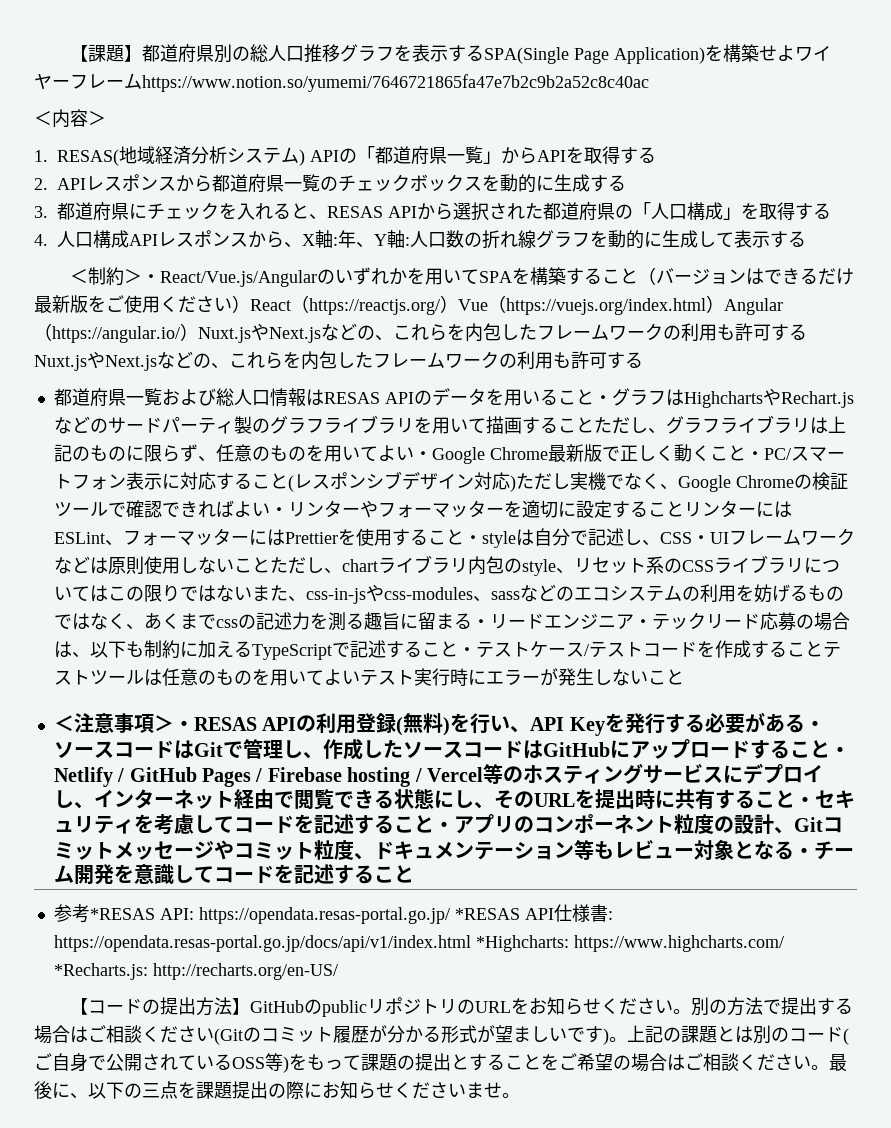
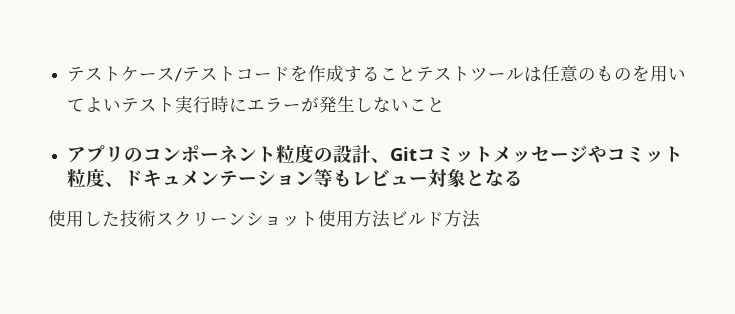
- 【課題】都道府県別の総人口推移グラフを表示するSPA(Single Page Application)を構築せよワイヤーフレームhttps://www.notion.so/yumemi/7646721865fa47e7b2c9b2a52c8c40ac
- ＜内容＞
- 1. RESAS(地域経済分析システム) APIの「都道府県一覧」からAPIを取得する
- 2. APIレスポンスから都道府県一覧のチェックボックスを動的に生成する
- 3.都道府県にチェックを入れると、RESAS APIから選択された都道府県の「人口構成」を取得する
- 4.人口構成APIレスポンスから、X軸:年、Y軸:人口数の折れ線グラフを動的に生成して表示する
- ＜制約＞・React/Vue.js/Angularのいずれかを用いてSPAを構築すること（バージョンはできるだけ最新版をご使用ください）React（https://reactjs.org/）Vue（https://vuejs.org/index.html）Angular（https://angular.io/）Nuxt.jsやNext.jsなどの、これらを内包したフレームワークの利用も許可するNuxt.jsやNext.jsなどの、これらを内包したフレームワークの利用も許可する
- 都道府県一覧および総人口情報はRESAS APIのデータを用いること・グラフはHighchartsやRechart.jsなどのサードパーティ製のグラフライブラリを用いて描画することただし、グラフライブラリは上記のものに限らず、任意のものを用いてよい・Google Chrome最新版で正しく動くこと・PC/スマートフォン表示に対応すること(レスポンシブデザイン対応)ただし実機でなく、Google Chromeの検証ツールで確認できればよい・リンターやフォーマッターを適切に設定することリンターにはESLint、フォーマッターにはPrettierを使用すること・styleは自分で記述し、CSS・UIフレームワークなどは原則使用しないことただし、chartライブラリ内包のstyle、リセット系のCSSライブラリについてはこの限りではないまた、css-in-jsやcss-modules、sassなどのエコシステムの利用を妨げるものではなく、あくまでcssの記述力を測る趣旨に留まる・リードエンジニア・テックリード応募の場合は、以下も制約に加えるTypeScriptで記述すること・テストケース/テストコードを作成することテストツールは任意のものを用いてよいテスト実行時にエラーが発生しないこと
+ テストケース/テストコードを作成することテストツールは任意のものを用いてよいテスト実行時にエラーが発生しないこと
- ＜注意事項＞・RESAS APIの利用登録(無料)を行い、API Keyを発行する必要がある・ソースコードはGitで管理し、作成したソースコードはGitHubにアップロードすること・Netlify / GitHub Pages / Firebase hosting / Vercel等のホスティングサービスにデプロイし、インターネット経由で閲覧できる状態にし、そのURLを提出時に共有すること・セキュリティを考慮してコードを記述すること・アプリのコンポーネント粒度の設計、Gitコミットメッセージやコミット粒度、ドキュメンテーション等もレビュー対象となる・チーム開発を意識してコードを記述すること
- 参考*RESAS API: https://opendata.resas-portal.go.jp/ *RESAS API仕様書: https://opendata.resas-portal.go.jp/docs/api/v1/index.html *Highcharts: https://www.highcharts.com/ *Recharts.js: http://recharts.org/en-US/
- 【コードの提出方法】GitHubのpublicリポジトリのURLをお知らせください。別の方法で提出する場合はご相談ください(Gitのコミット履歴が分かる形式が望ましいです)。上記の課題とは別のコード(ご自身で公開されているOSS等)をもって課題の提出とすることをご希望の場合はご相談ください。最後に、以下の三点を課題提出の際にお知らせくださいませ。
+ アプリのコンポーネント粒度の設計、Gitコミットメッセージやコミット粒度、ドキュメンテーション等もレビュー対象となる
+ 使用した技術スクリーンショット使用方法ビルド方法

